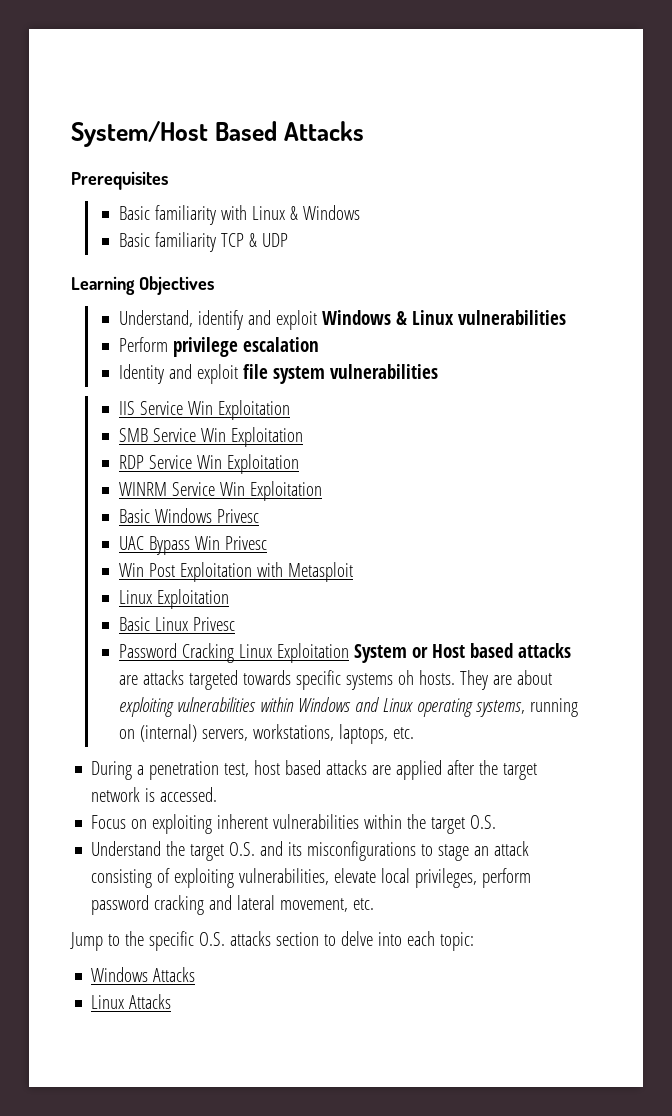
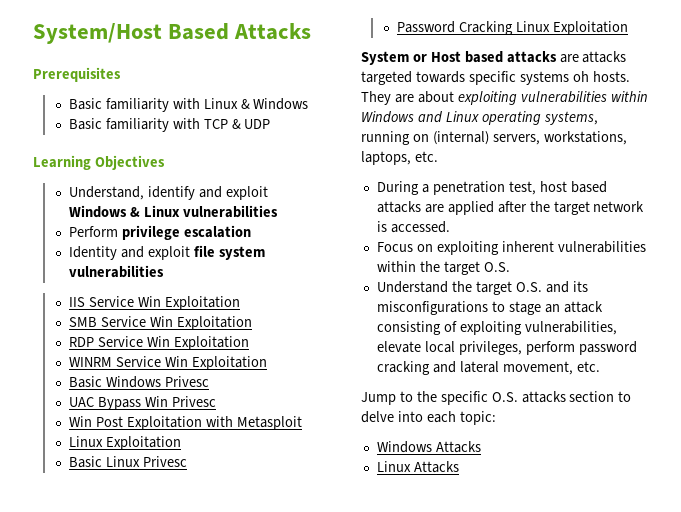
- Basic familiarity TCP & UDP
+ Basic familiarity with TCP & UDP
- Password Cracking Linux Exploitation System or Host based attacks are attacks targeted towards specific systems oh hosts.
+ Password Cracking Linux Exploitation
+ System or Host based attacks are attacks targeted towards specific systems oh hosts.

